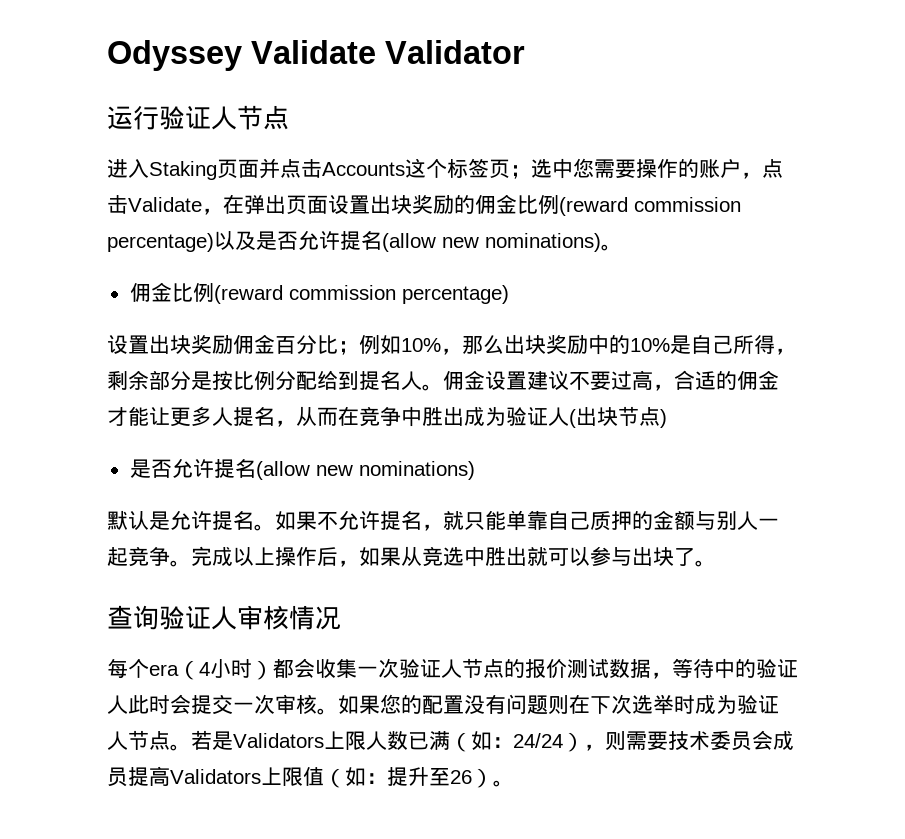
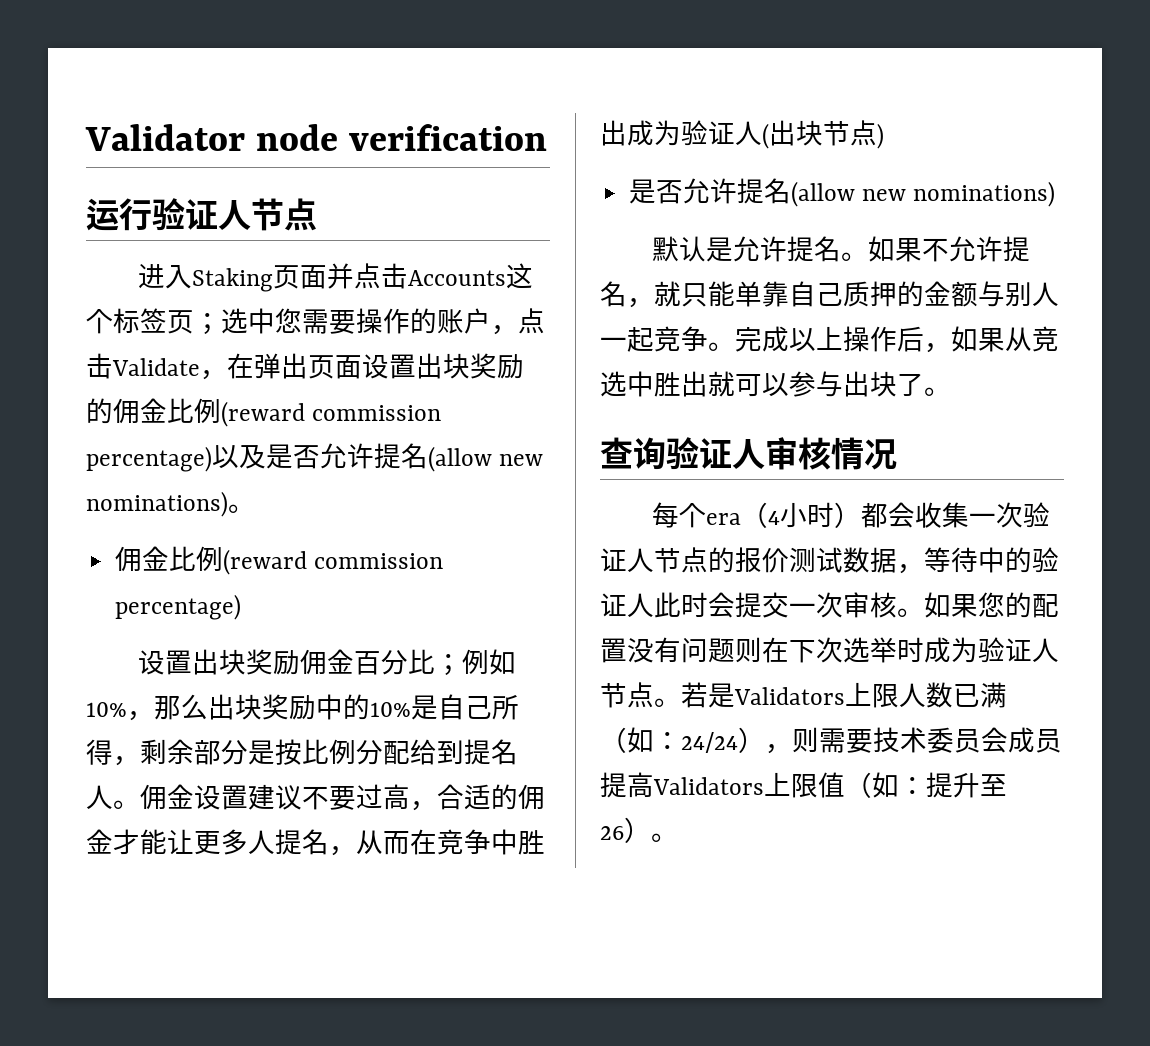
- Odyssey Validate Validator
+ Validator node verification

